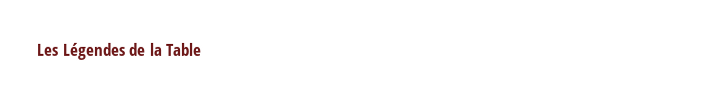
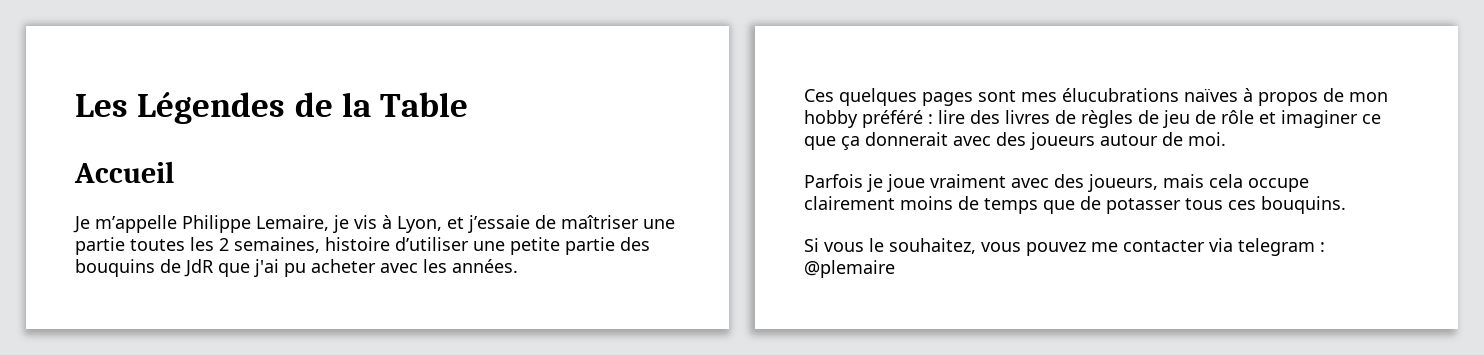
+ Accueil
+ Je m’appelle Philippe Lemaire, je vis à Lyon, et j’essaie de maîtriser une partie toutes les 2 semaines, histoire d’utiliser une petite partie des bouquins de JdR que j'ai pu acheter avec les années.
+ Ces quelques pages sont mes élucubrations naïves à propos de mon hobby préféré : lire des livres de règles de jeu de rôle et imaginer ce que ça donnerait avec des joueurs autour de moi.
+ Parfois je joue vraiment avec des joueurs, mais cela occupe clairement moins de temps que de potasser tous ces bouquins.
+ Si vous le souhaitez, vous pouvez me contacter via telegram : @plemaire

